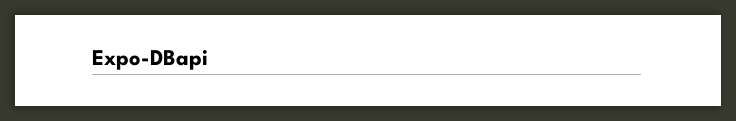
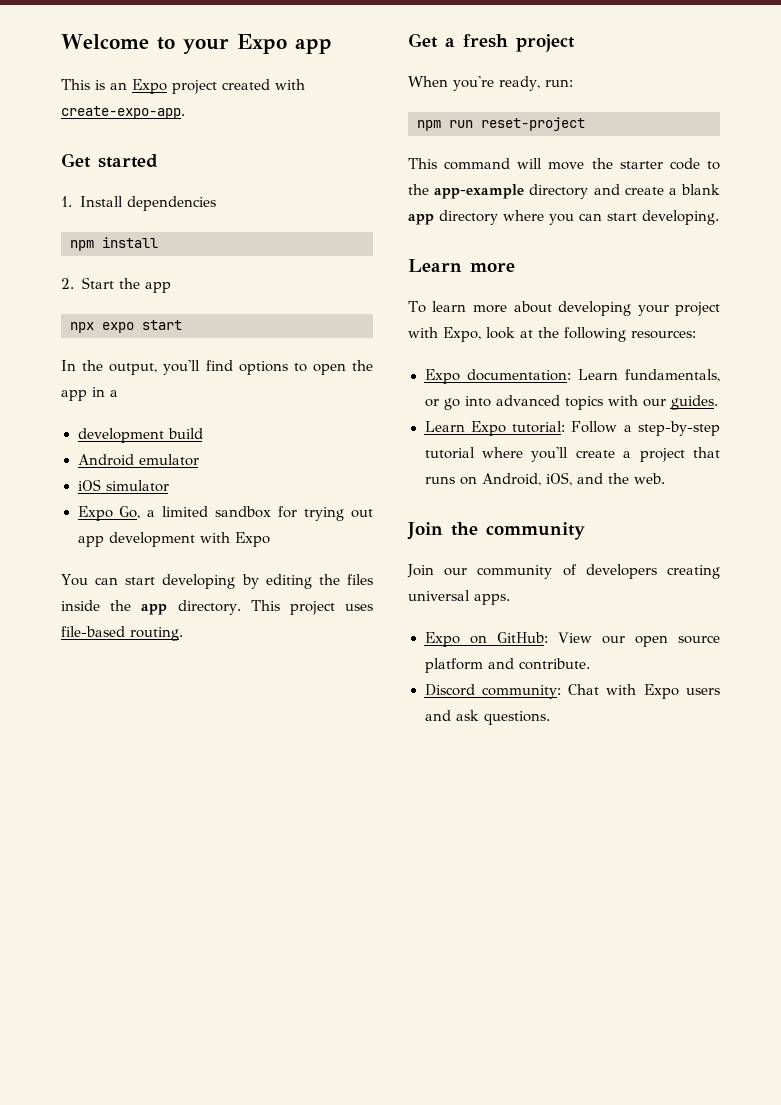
- Expo-DBapi
+ Welcome to your Expo app
+ This is an Expo project created with create-expo-app.
+ Get started
+ 1. Install dependencies
+ npm install
+ 2. Start the app
+ npx expo start
+ In the output, you'll find options to open the app in a
+ development build
+ Android emulator
+ iOS simulator
+ Expo Go, a limited sandbox for trying out app development with Expo
+ You can start developing by editing the files inside the app directory. This project uses file-based routing.
+ Get a fresh project
+ When you're ready, run:
+ npm run reset-project
+ This command will move the starter code to the app-example directory and create a blank app directory where you can start developing.
+ Learn more
+ To learn more about developing your project with Expo, look at the following resources:
+ Expo documentation: Learn fundamentals, or go into advanced topics with our guides.
+ Learn Expo tutorial: Follow a step-by-step tutorial where you'll create a project that runs on Android, iOS, and the web.
+ Join the community
+ Join our community of developers creating universal apps.
+ Expo on GitHub: View our open source platform and contribute.
+ Discord community: Chat with Expo users and ask questions.

